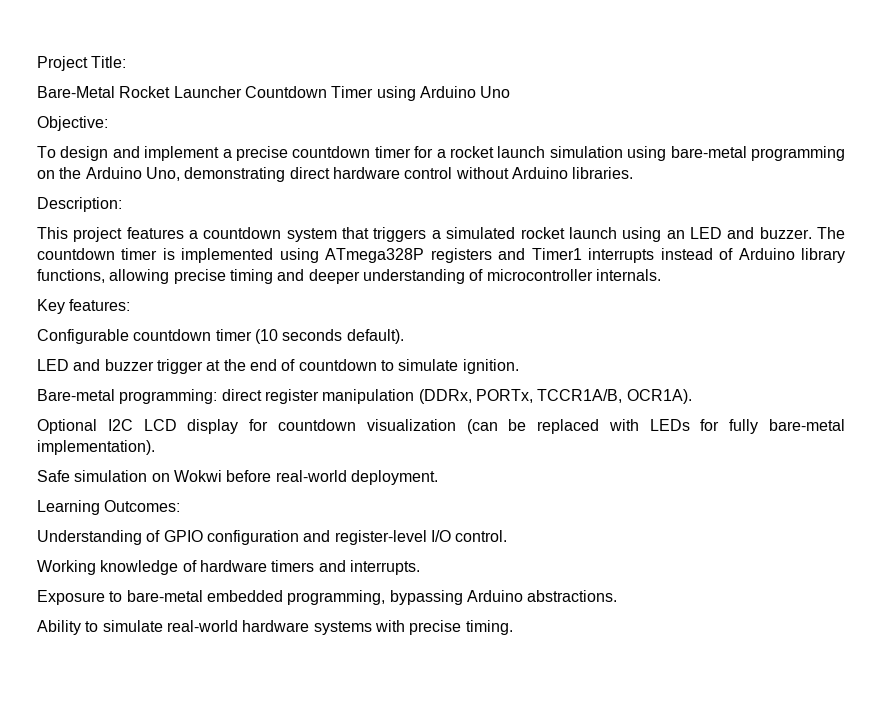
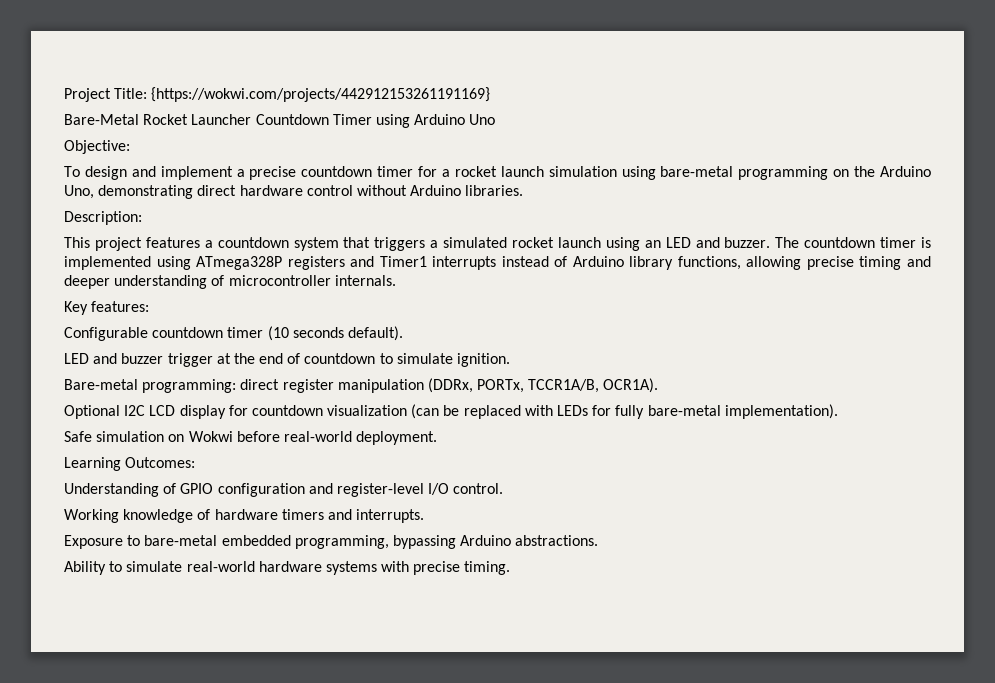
- Project Title:
+ Project Title: {https://wokwi.com/projects/442912153261191169}

